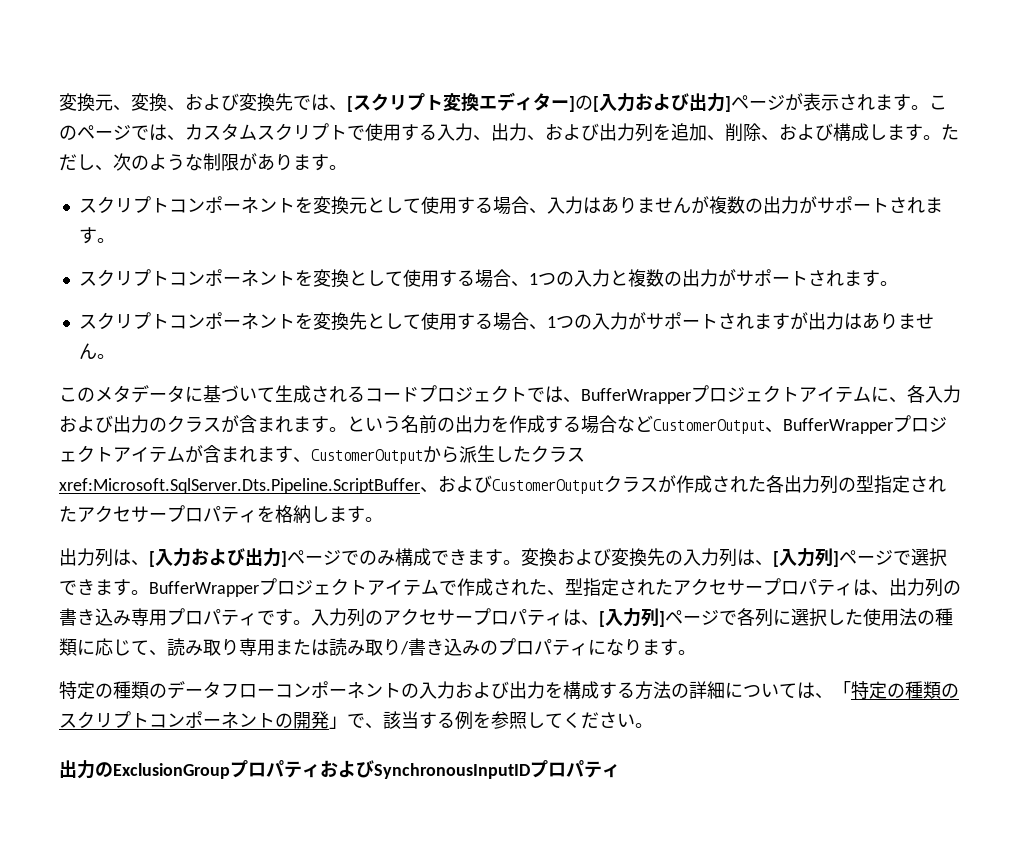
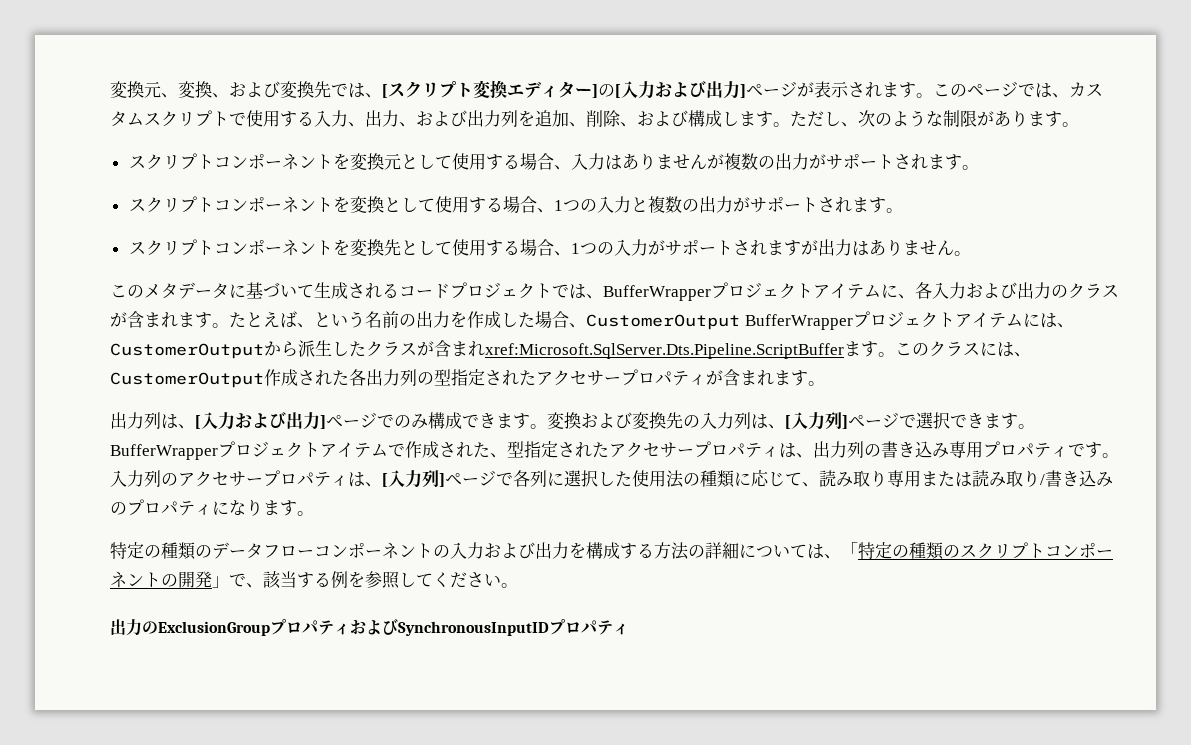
- という名前の出力を作成する場合などCustomerOutput、BufferWrapperプロジェクトアイテムが含まれます、CustomerOutputから派生したクラスxref:Microsoft.SqlServer.Dts.Pipeline.ScriptBuffer、およびCustomerOutputクラスが作成された各出力列の型指定されたアクセサープロパティを格納します。
+ たとえば、という名前の出力を作成した場合、CustomerOutput BufferWrapperプロジェクトアイテムには、CustomerOutputから派生したクラスが含まれxref:Microsoft.SqlServer.Dts.Pipeline.ScriptBufferます。このクラスには、CustomerOutput作成された各出力列の型指定されたアクセサープロパティが含まれます。

